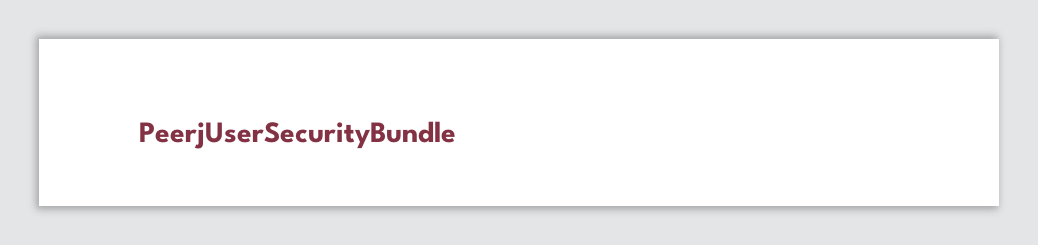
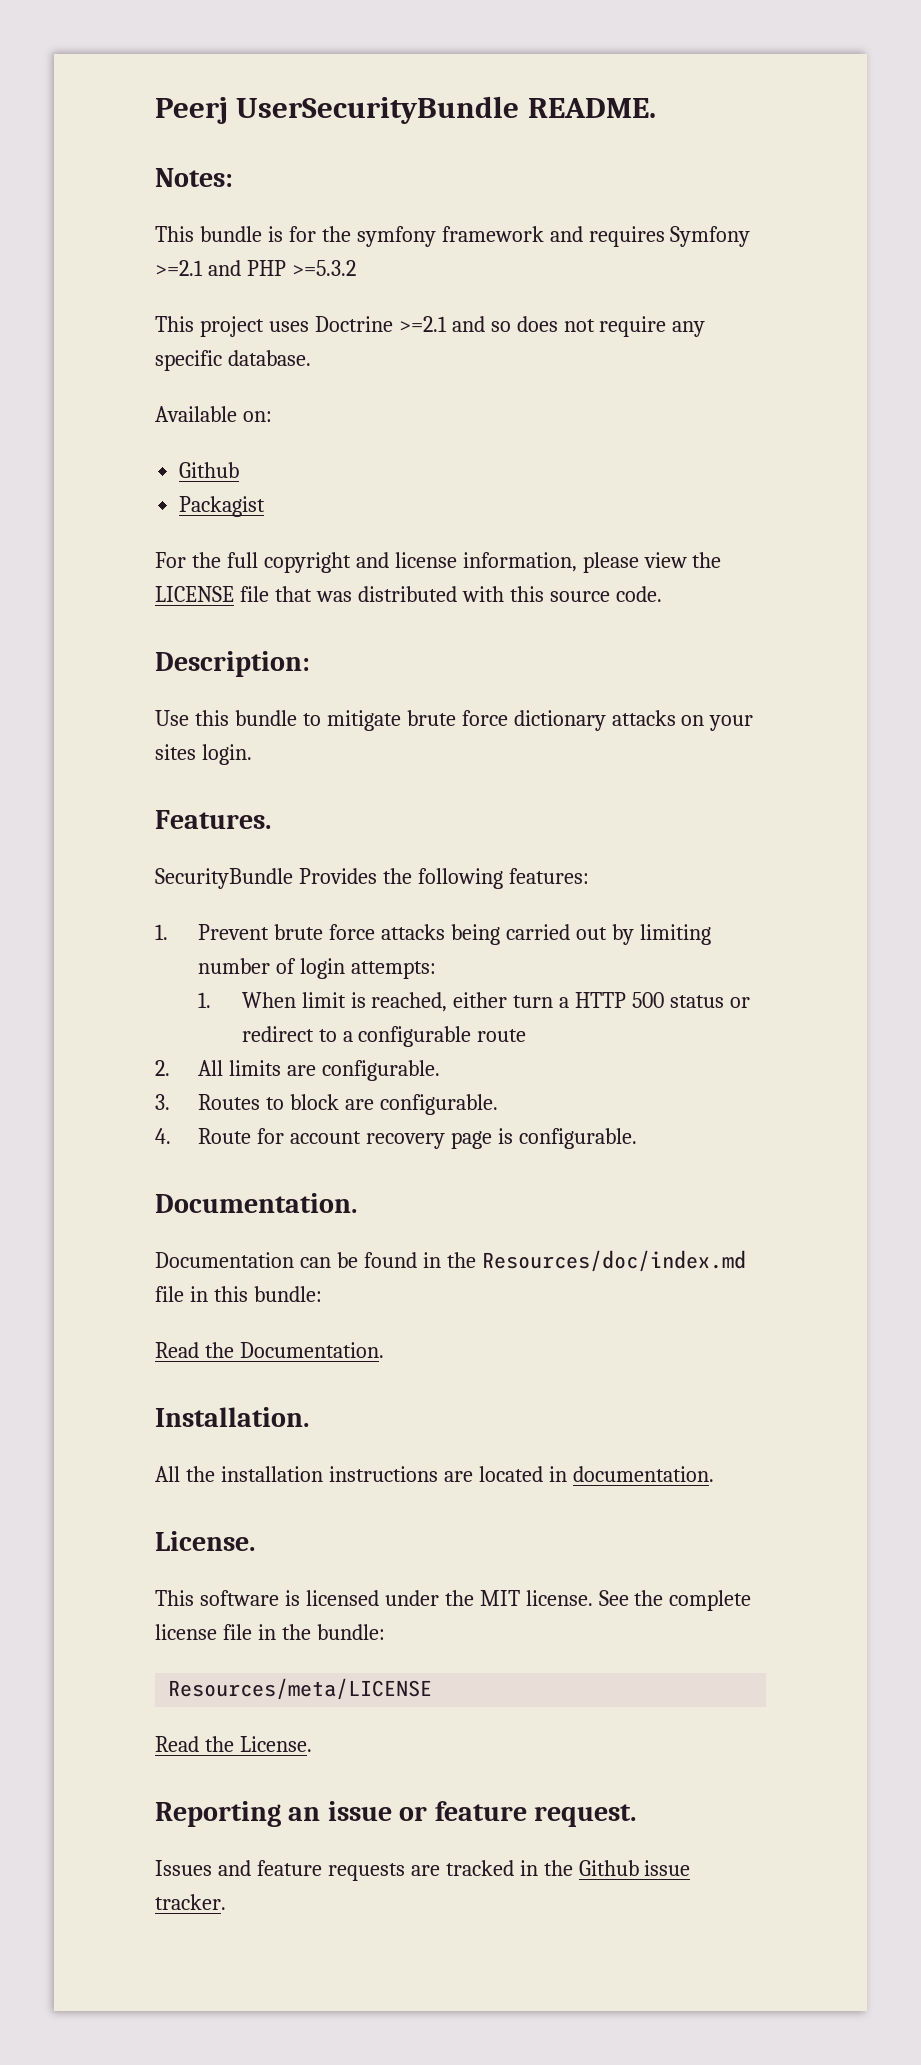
- PeerjUserSecurityBundle
+ Peerj UserSecurityBundle README.
+ Notes:
+ This bundle is for the symfony framework and requires Symfony >=2.1 and PHP >=5.3.2
+ This project uses Doctrine >=2.1 and so does not require any specific database.
+ Available on:
+ Github
+ Packagist
+ For the full copyright and license information, please view the LICENSE file that was distributed with this source code.
+ Description:
+ Use this bundle to mitigate brute force dictionary attacks on your sites login.
+ Features.
+ SecurityBundle Provides the following features:
+ 1. Prevent brute force attacks being carried out by limiting number of login attempts:
+ 1. When limit is reached, either turn a HTTP 500 status or redirect to a configurable route
+ 2. All limits are configurable.
+ 3. Routes to block are configurable.
+ 4. Route for account recovery page is configurable.
+ Documentation.
+ Documentation can be found in the Resources/doc/index.md file in this bundle:
+ Read the Documentation.
+ Installation.
+ All the installation instructions are located in documentation.
+ License.
+ This software is licensed under the MIT license. See the complete license file in the bundle:
+ Resources/meta/LICENSE
+ Read the License.
+ Reporting an issue or feature request.
+ Issues and feature requests are tracked in the Github issue tracker.

